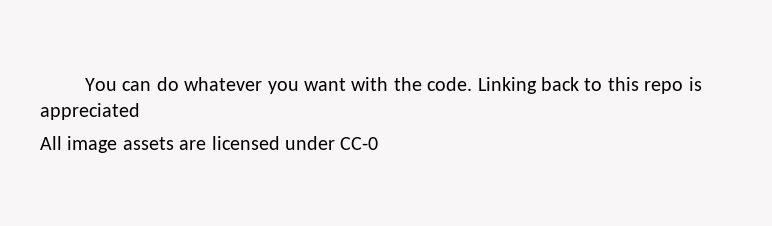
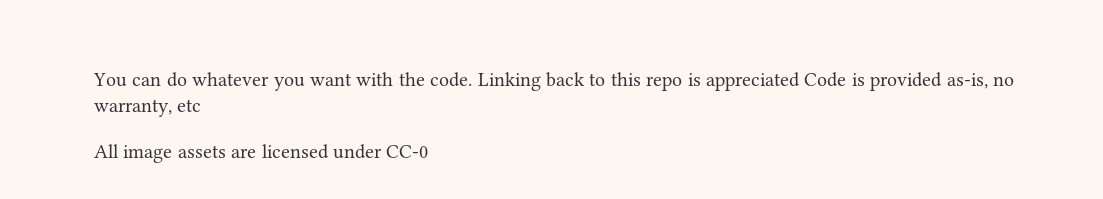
- Linking back to this repo is appreciated
+ Linking back to this repo is appreciated Code is provided as-is, no warranty, etc

